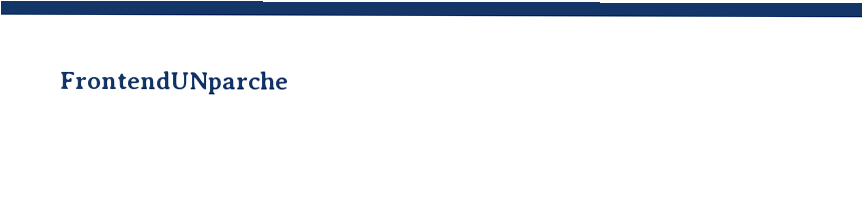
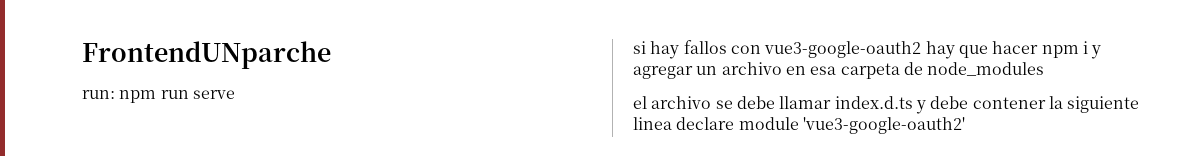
+ run: npm run serve
+ si hay fallos con vue3-google-oauth2 hay que hacer npm i y agregar un archivo en esa carpeta de node_modules
+ el archivo se debe llamar index.d.ts y debe contener la siguiente linea declare module 'vue3-google-oauth2'

